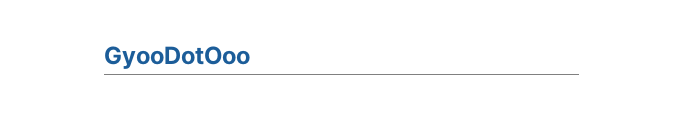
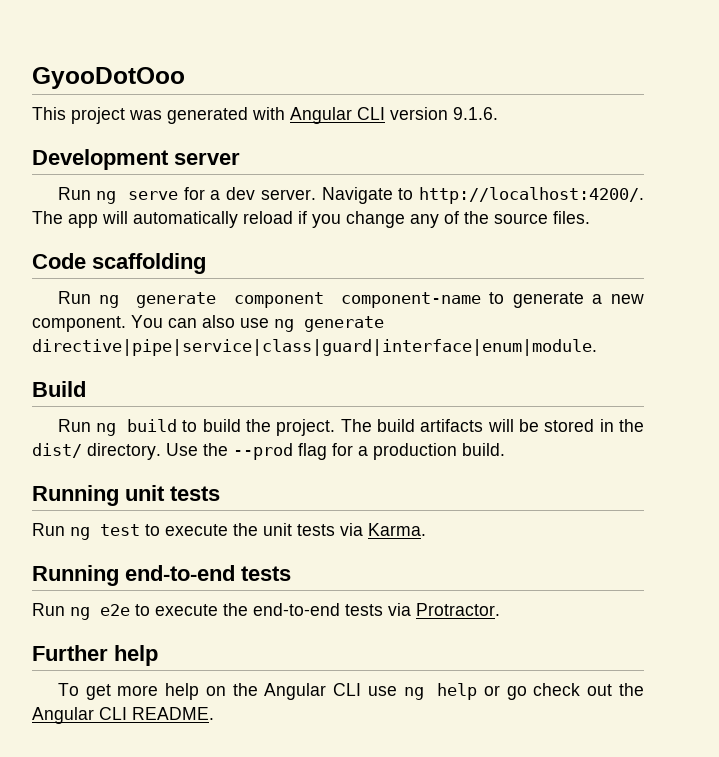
+ This project was generated with Angular CLI version 9.1.6.
+ Development server
+ Run ng serve for a dev server. Navigate to http://localhost:4200/. The app will automatically reload if you change any of the source files.
+ Code scaffolding
+ Run ng generate component component-name to generate a new component. You can also use ng generate directive|pipe|service|class|guard|interface|enum|module.
+ Build
+ Run ng build to build the project. The build artifacts will be stored in the dist/ directory. Use the --prod flag for a production build.
+ Running unit tests
+ Run ng test to execute the unit tests via Karma.
+ Running end-to-end tests
+ Run ng e2e to execute the end-to-end tests via Protractor.
+ Further help
+ To get more help on the Angular CLI use ng help or go check out the Angular CLI README.

